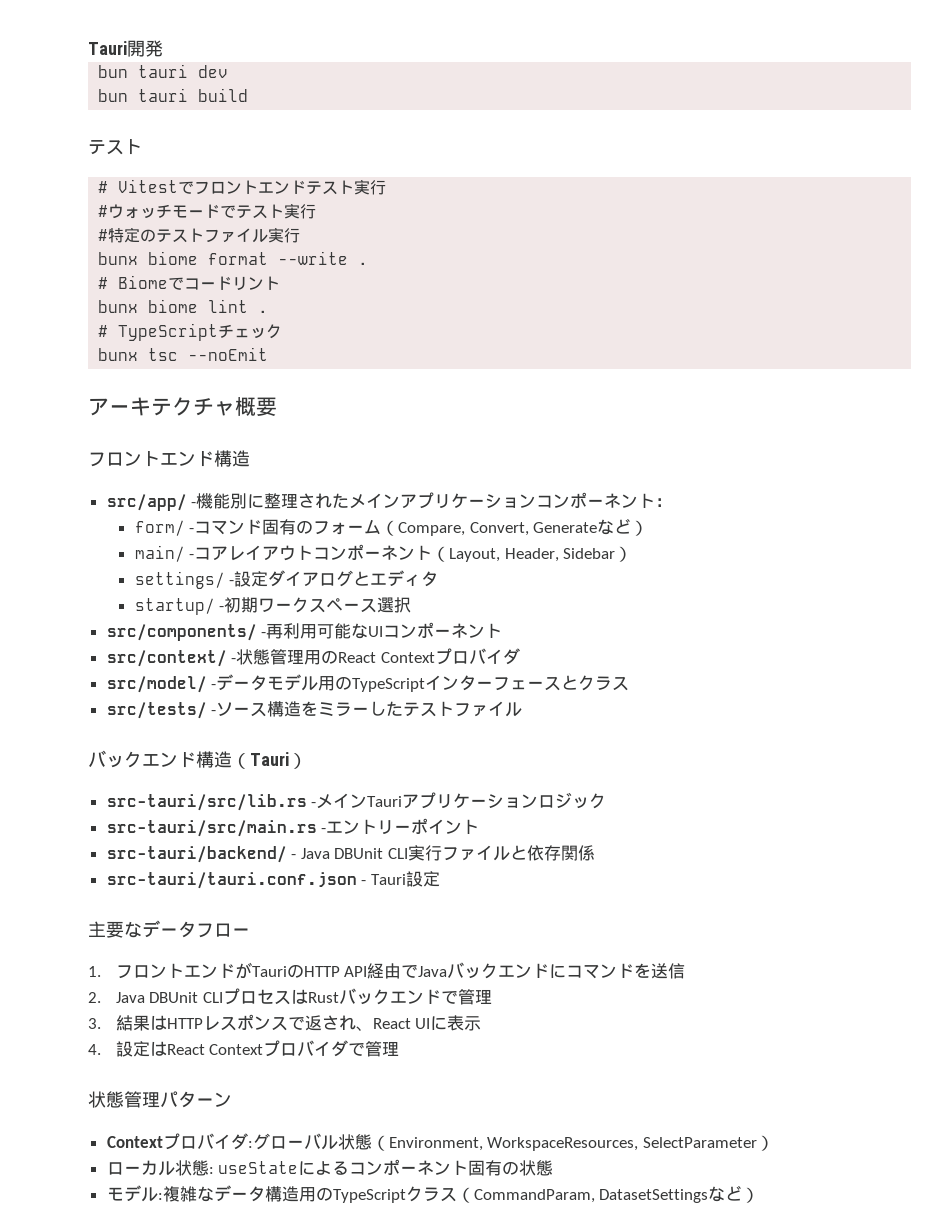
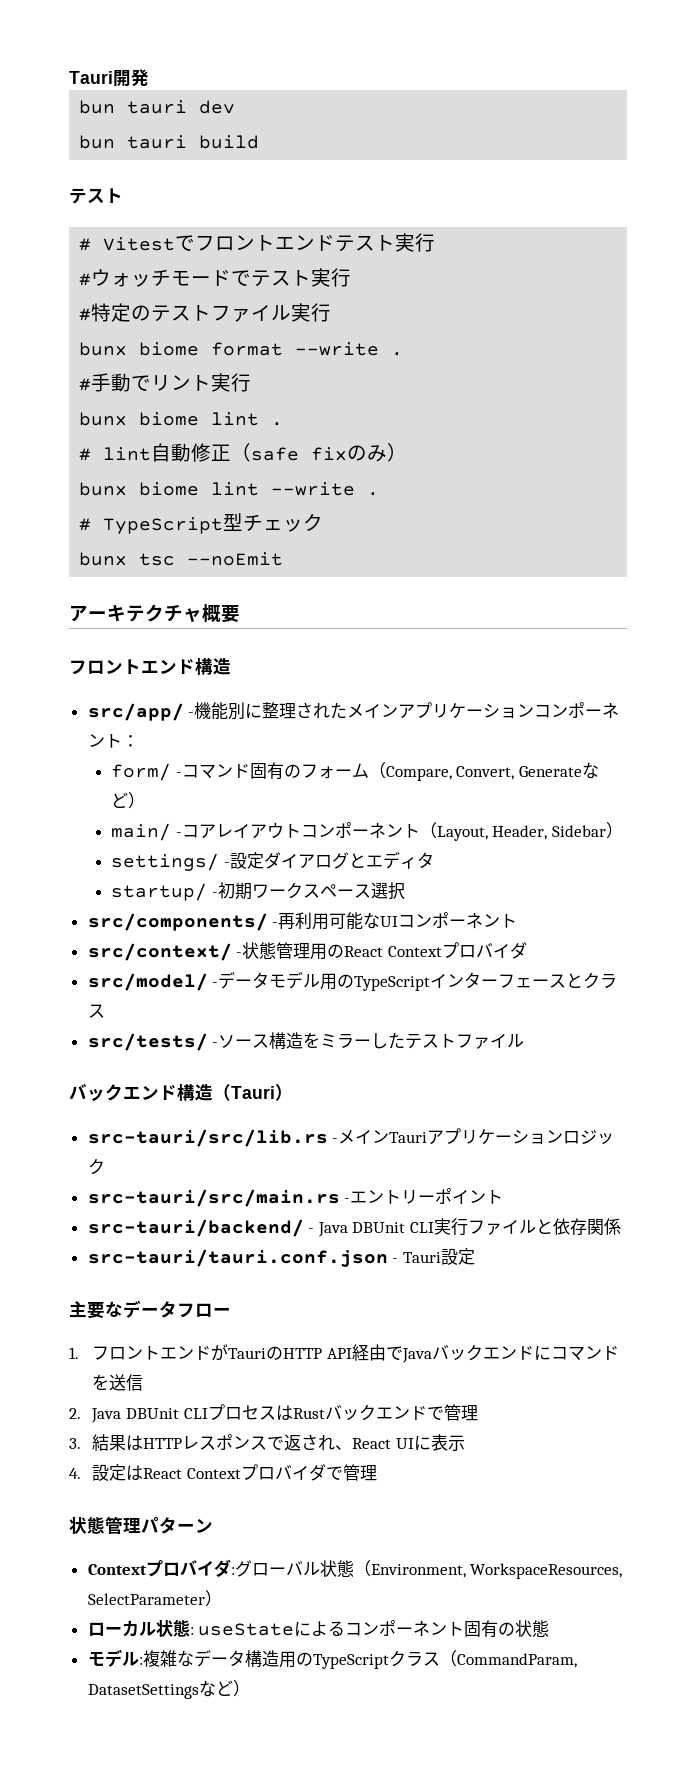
- # Biomeでコードリント
+ #手動でリント実行
+ # lint自動修正（safe fixのみ）
+ bunx biome lint --write .
- # TypeScriptチェック
+ # TypeScript型チェック

